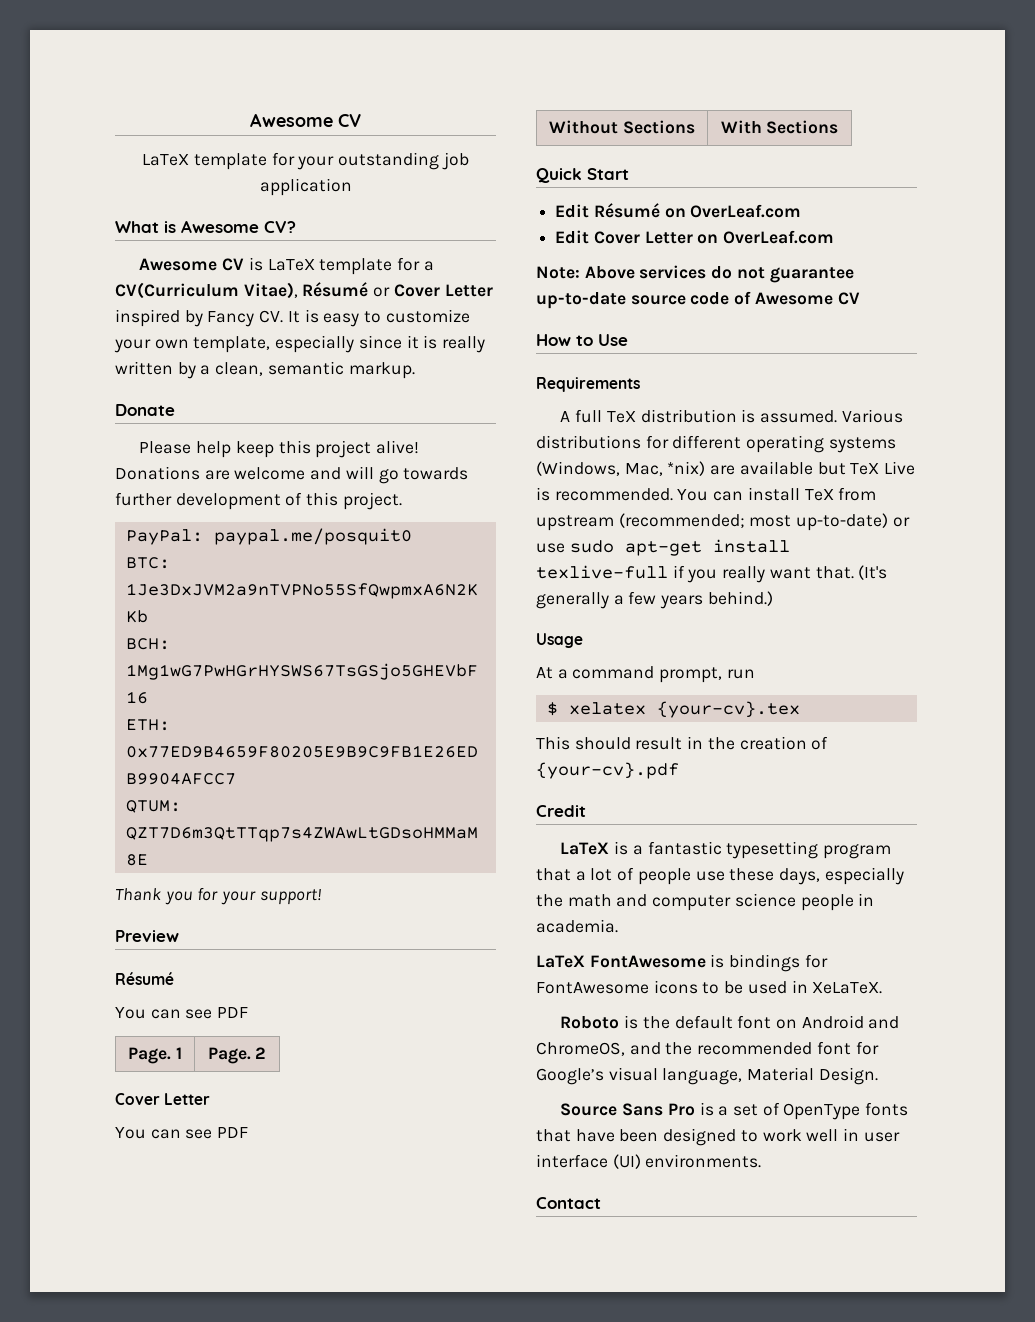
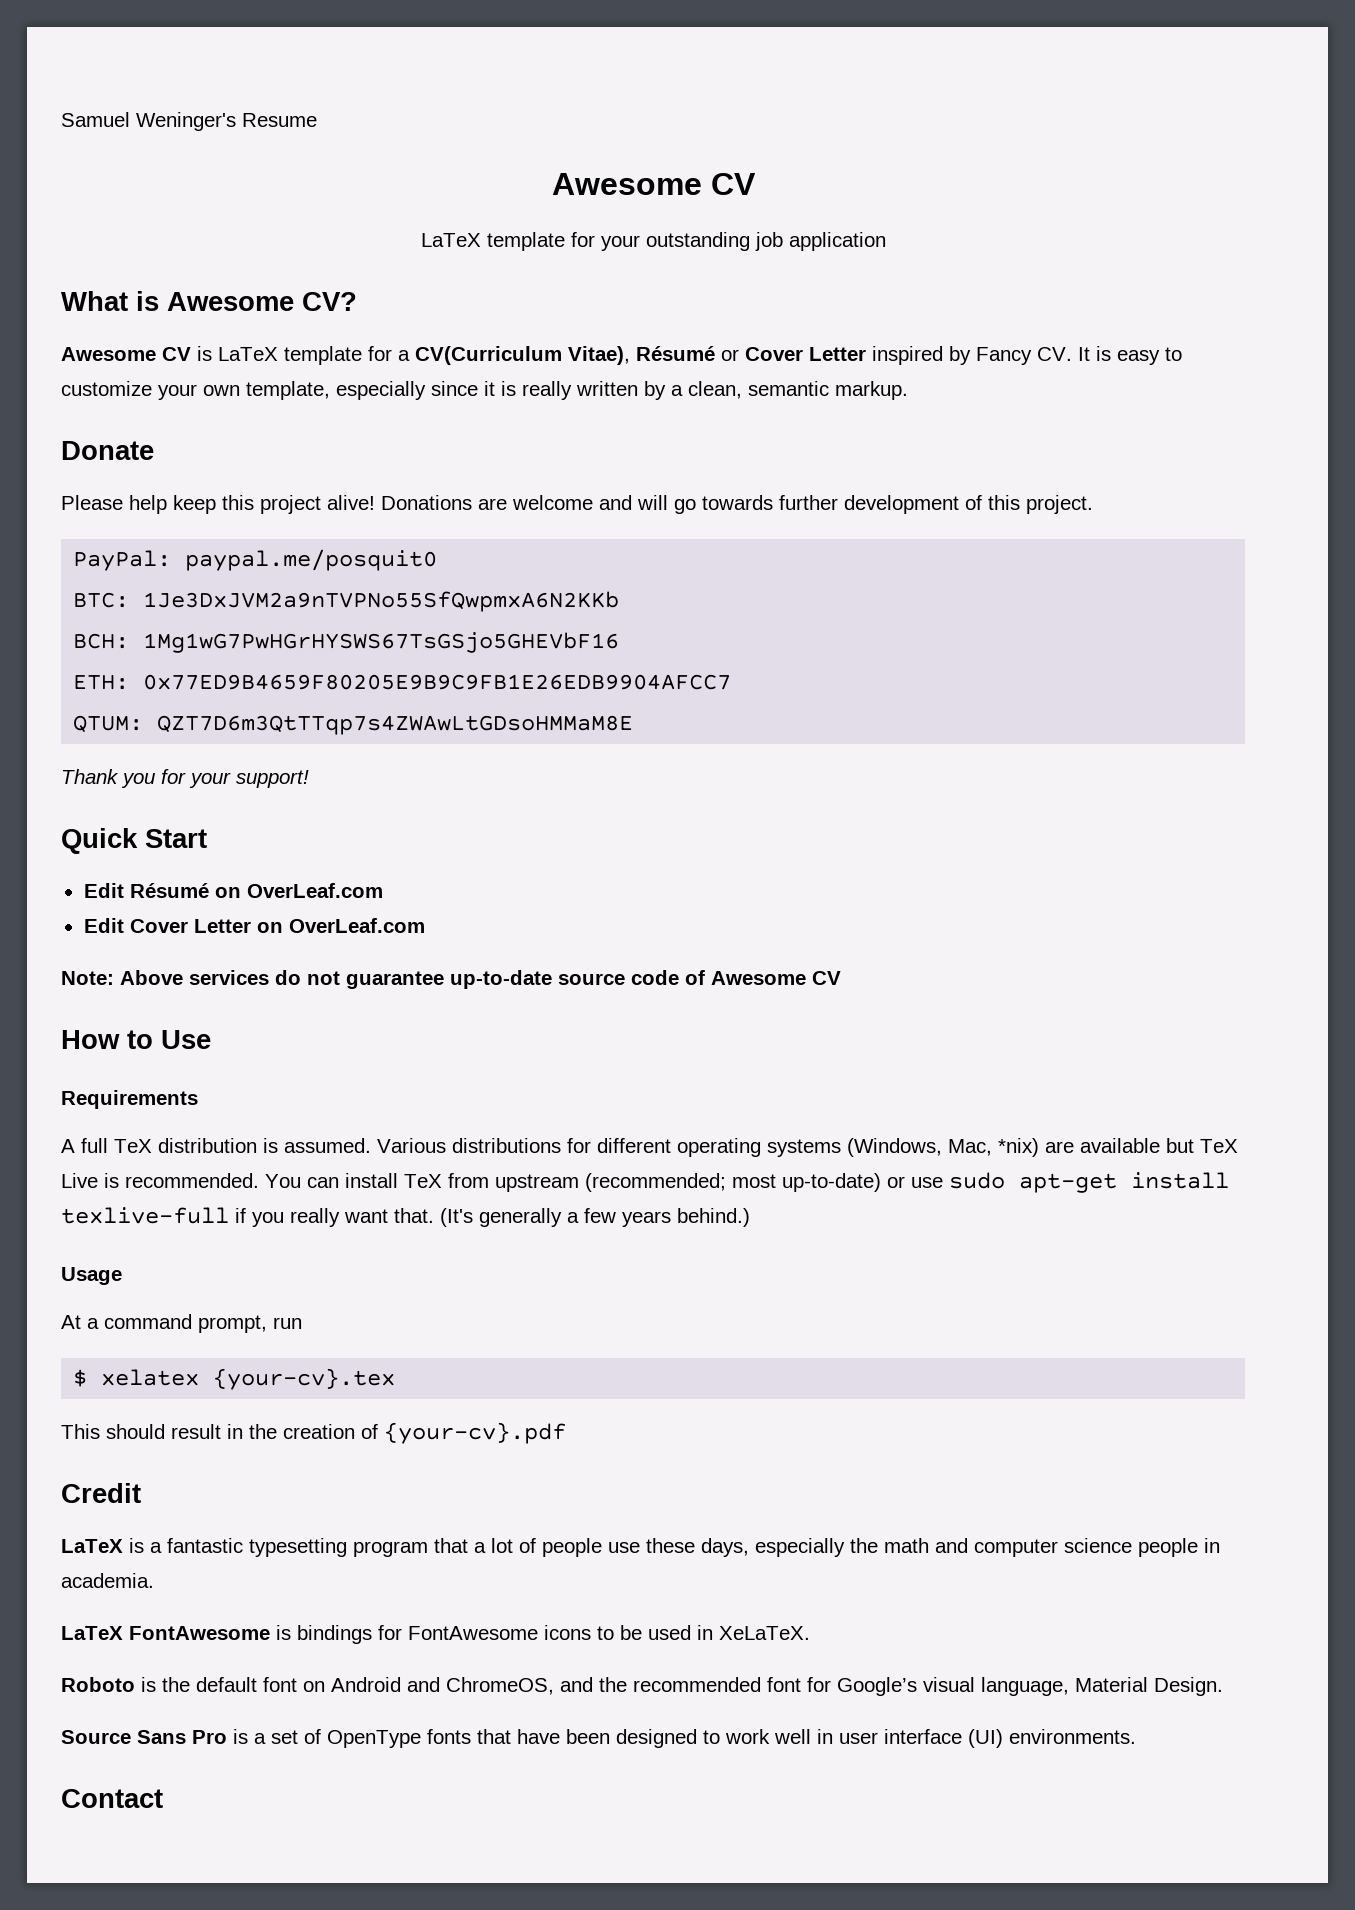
+ Samuel Weninger's Resume
- Preview
- Résumé
- You can see PDF
- Page. 1 | Page. 2
- Cover Letter
- You can see PDF
- Without Sections | With Sections

